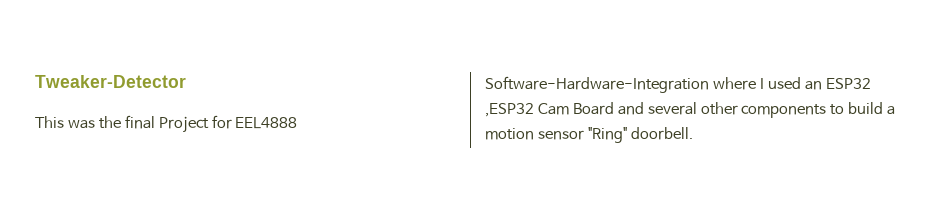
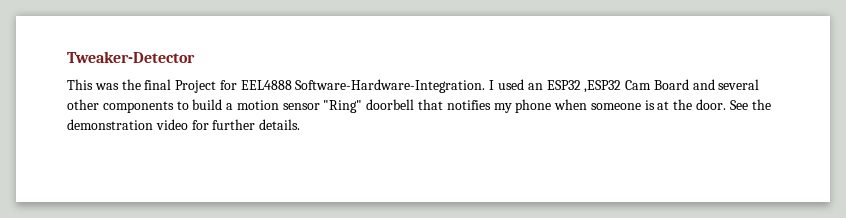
- This was the final Project for EEL4888 Software-Hardware-Integration where I used an ESP32 ,ESP32 Cam Board and several other components to build a motion sensor "Ring" doorbell.
+ This was the final Project for EEL4888 Software-Hardware-Integration. I used an ESP32 ,ESP32 Cam Board and several other components to build a motion sensor "Ring" doorbell that notifies my phone when someone is at the door. See the demonstration video for further details.

